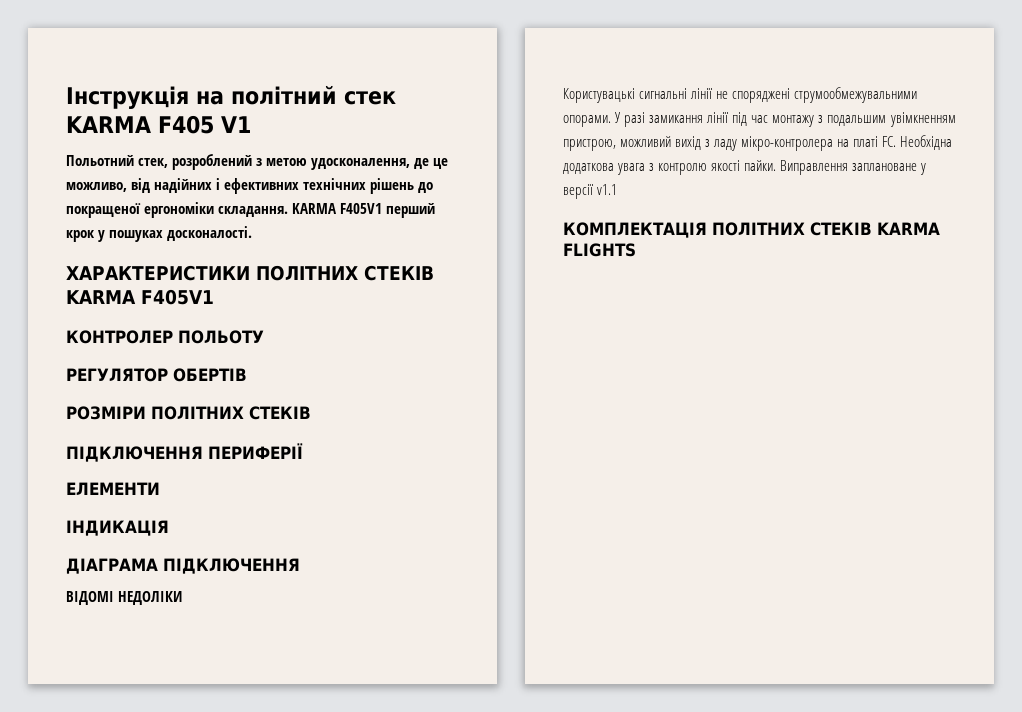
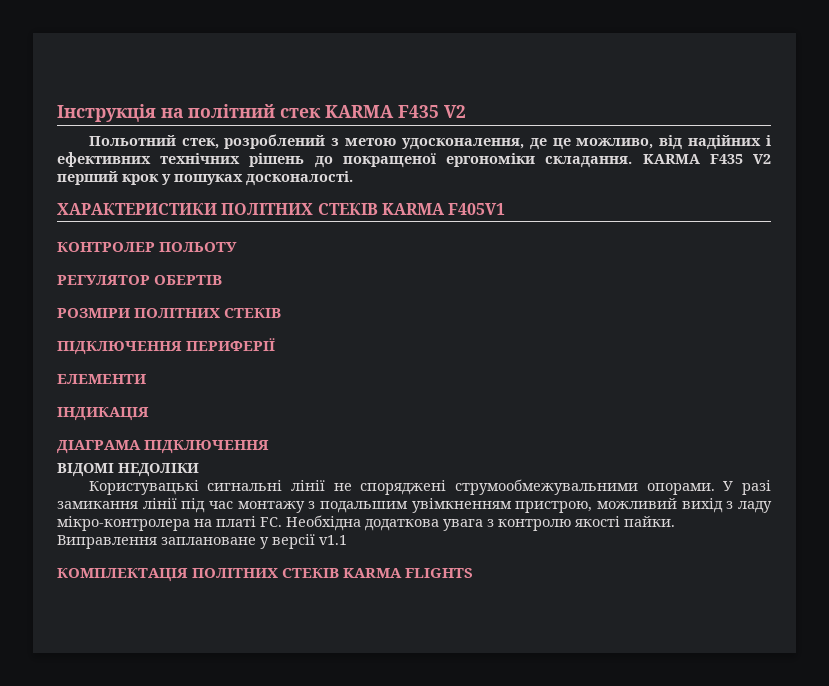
- Інструкція на політний стек KARMA F405 V1
+ Інструкція на політний стек KARMA F435 V2
- KARMA F405V1 перший крок у пошуках досконалості.
+ KARMA F435 V2 перший крок у пошуках досконалості.

